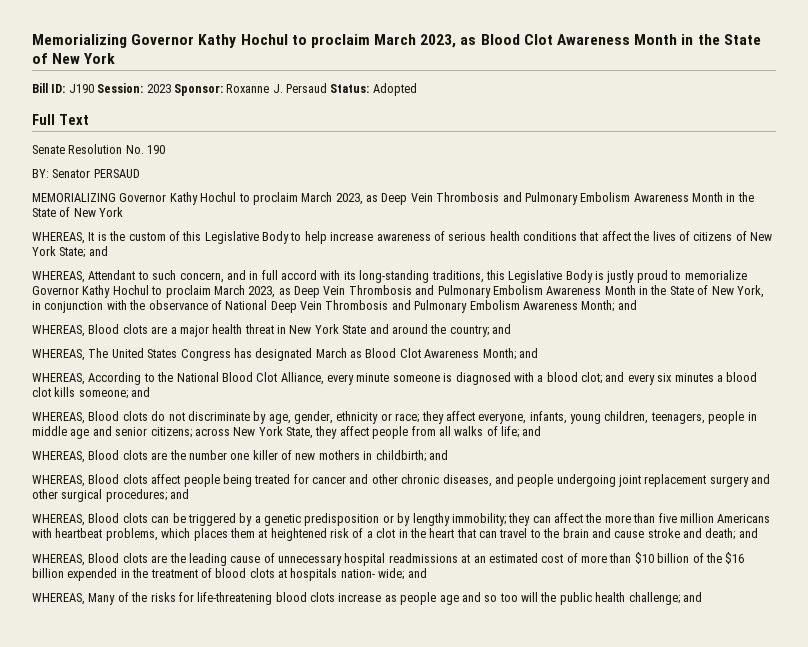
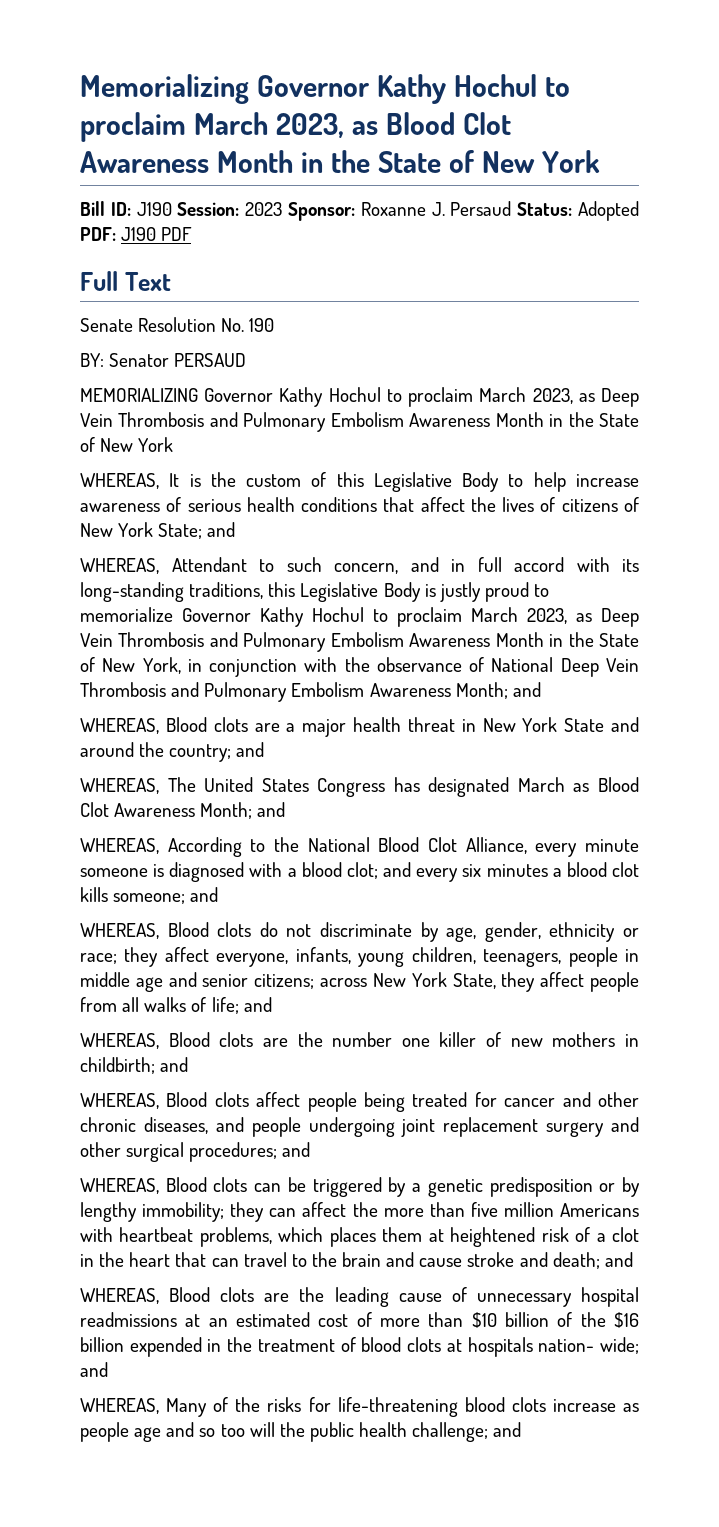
- Bill ID: J190 Session: 2023 Sponsor: Roxanne J. Persaud Status: Adopted
+ Bill ID: J190 Session: 2023 Sponsor: Roxanne J. Persaud Status: Adopted PDF: J190 PDF

